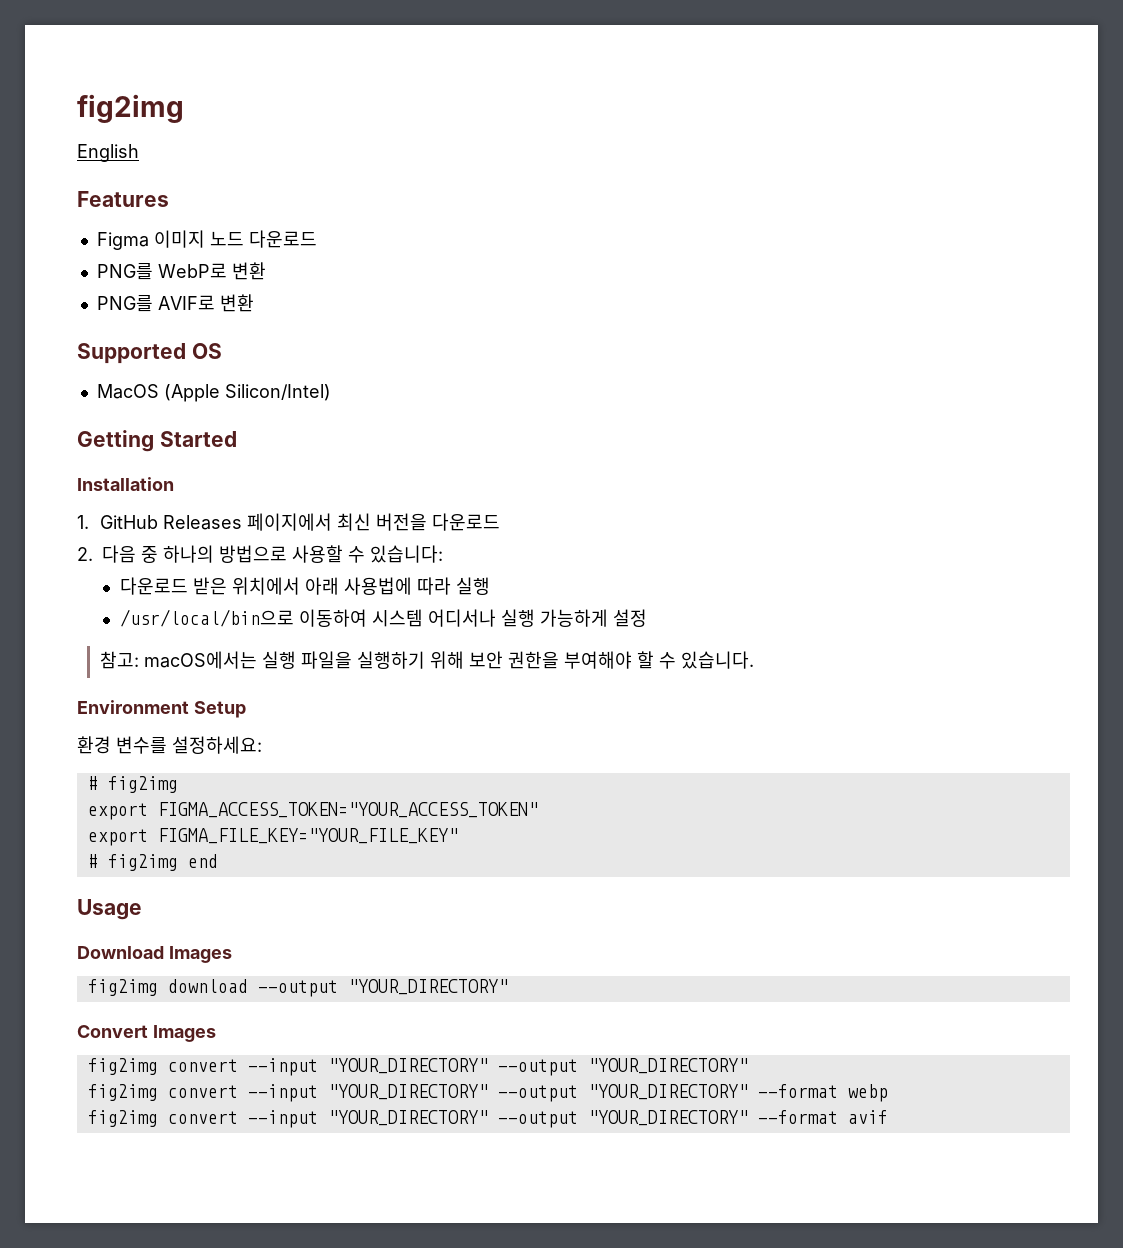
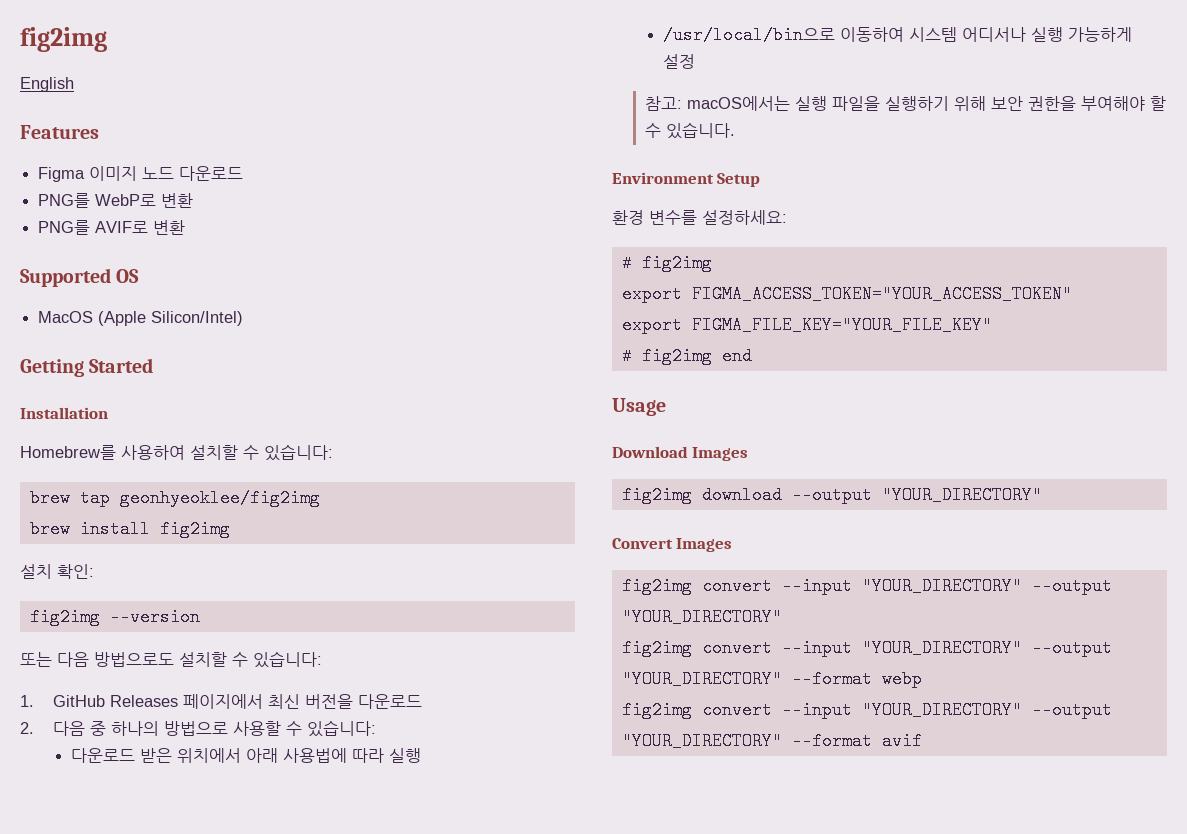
+ Homebrew를 사용하여 설치할 수 있습니다:
+ brew tap geonhyeoklee/fig2img
+ brew install fig2img
+ 설치 확인:
+ fig2img --version
+ 또는 다음 방법으로도 설치할 수 있습니다:

